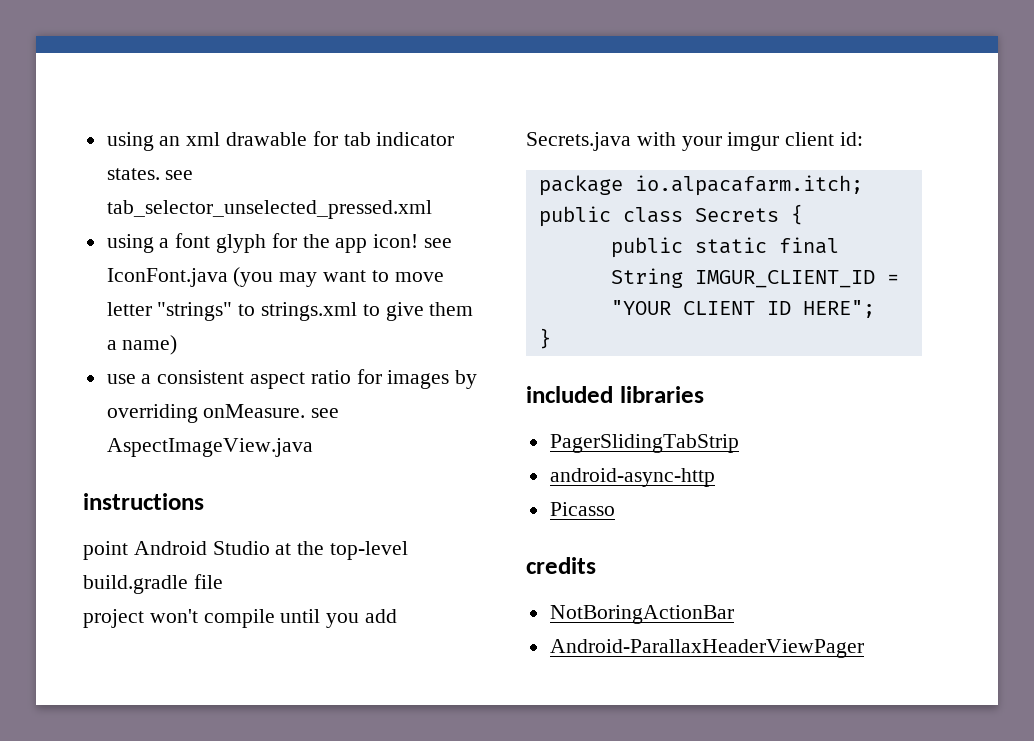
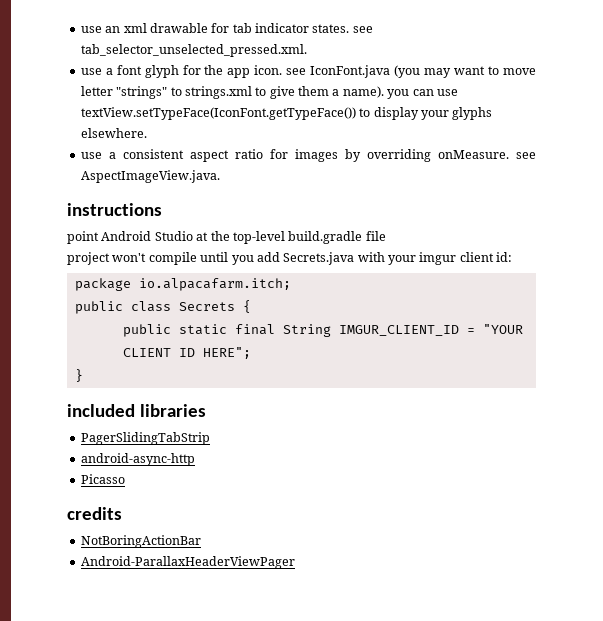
- using an xml drawable for tab indicator states. see tab_selector_unselected_pressed.xml
- using a font glyph for the app icon! see IconFont.java (you may want to move letter "strings" to strings.xml to give them a name)
+ use an xml drawable for tab indicator states. see tab_selector_unselected_pressed.xml.
+ use a font glyph for the app icon. see IconFont.java (you may want to move letter "strings" to strings.xml to give them a name). you can use textView.setTypeFace(IconFont.getTypeFace()) to display your glyphs elsewhere.
- use a consistent aspect ratio for images by overriding onMeasure. see AspectImageView.java
+ use a consistent aspect ratio for images by overriding onMeasure. see AspectImageView.java.

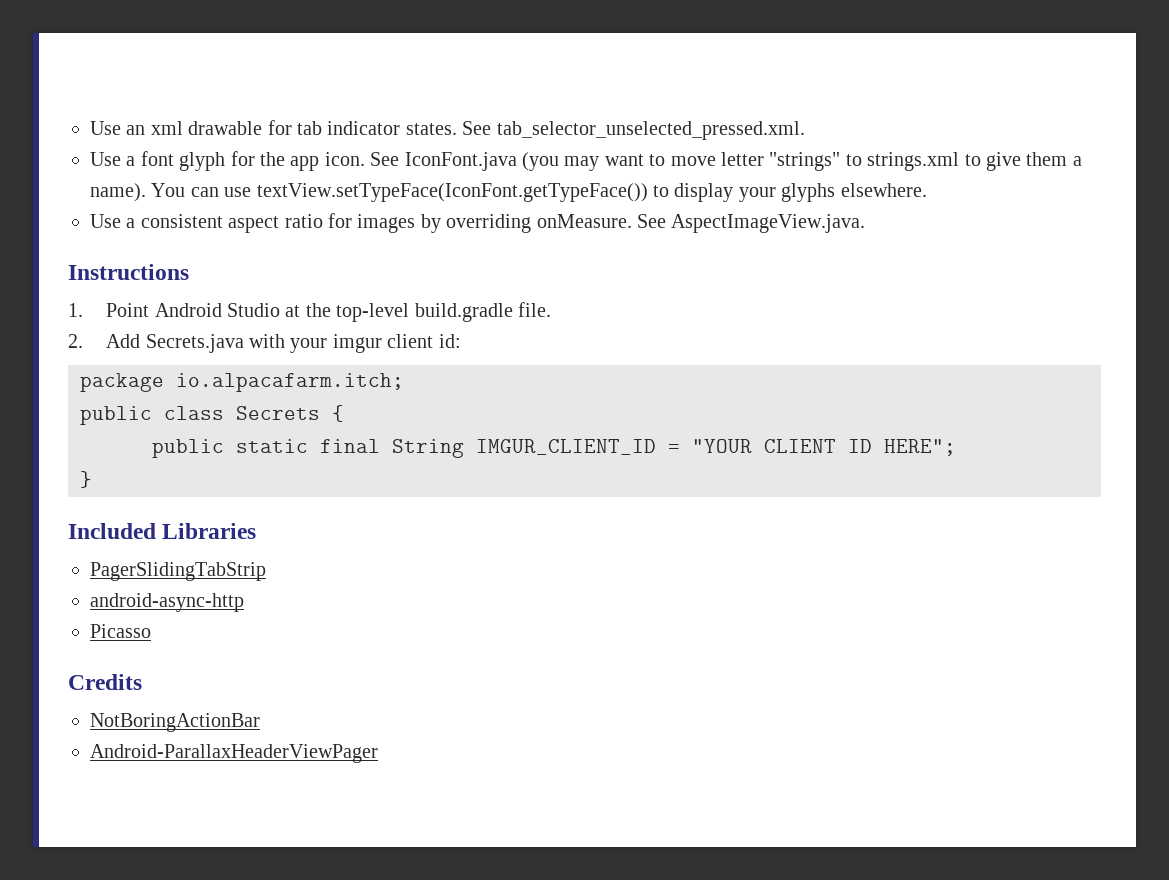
- use an xml drawable for tab indicator states. see tab_selector_unselected_pressed.xml.
+ Use an xml drawable for tab indicator states. See tab_selector_unselected_pressed.xml.
- use a font glyph for the app icon. see IconFont.java (you may want to move letter "strings" to strings.xml to give them a name). you can use textView.setTypeFace(IconFont.getTypeFace()) to display your glyphs elsewhere.
+ Use a font glyph for the app icon. See IconFont.java (you may want to move letter "strings" to strings.xml to give them a name). You can use textView.setTypeFace(IconFont.getTypeFace()) to display your glyphs elsewhere.
- use a consistent aspect ratio for images by overriding onMeasure. see AspectImageView.java.
+ Use a consistent aspect ratio for images by overriding onMeasure. See AspectImageView.java.
- instructions
- point Android Studio at the top-level build.gradle file
- project won't compile until you add Secrets.java with your imgur client id:
+ Instructions
+ 1. Point Android Studio at the top-level build.gradle file.
+ 2. Add Secrets.java with your imgur client id:
- included libraries
+ Included Libraries
- credits
+ Credits

